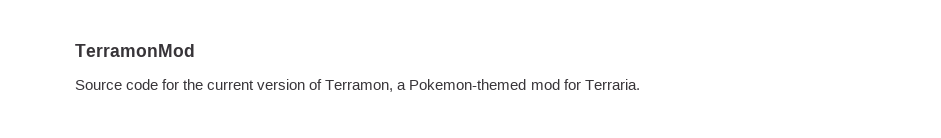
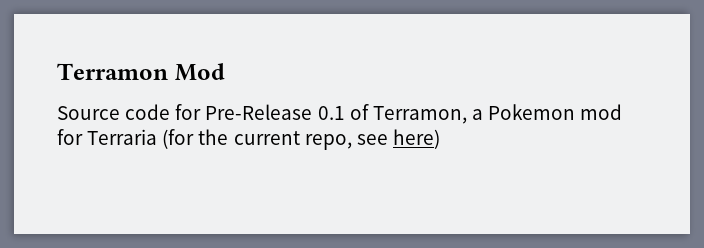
- TerramonMod
+ Terramon Mod
- Source code for the current version of Terramon, a Pokemon-themed mod for Terraria.
+ Source code for Pre-Release 0.1 of Terramon, a Pokemon mod for Terraria (for the current repo, see here)

